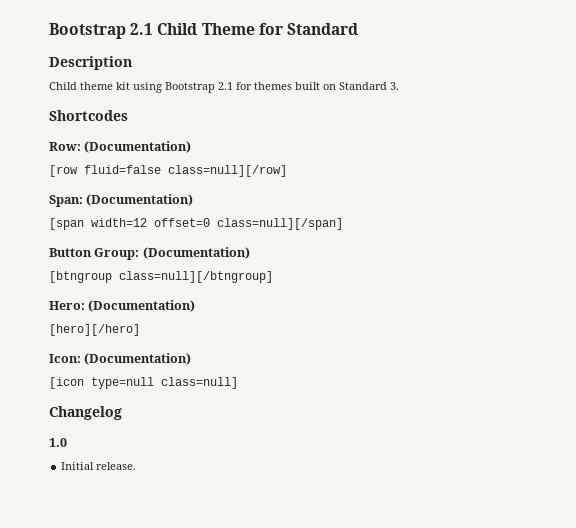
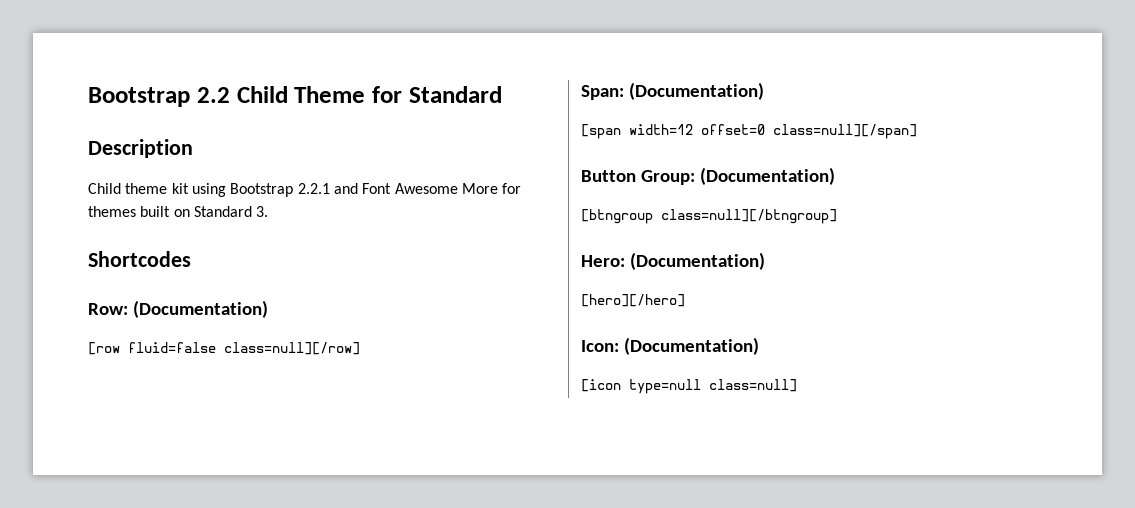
- Bootstrap 2.1 Child Theme for Standard
+ Bootstrap 2.2 Child Theme for Standard
- Child theme kit using Bootstrap 2.1 for themes built on Standard 3.
+ Child theme kit using Bootstrap 2.2.1 and Font Awesome More for themes built on Standard 3.
- Changelog
- 1.0
- Initial release.

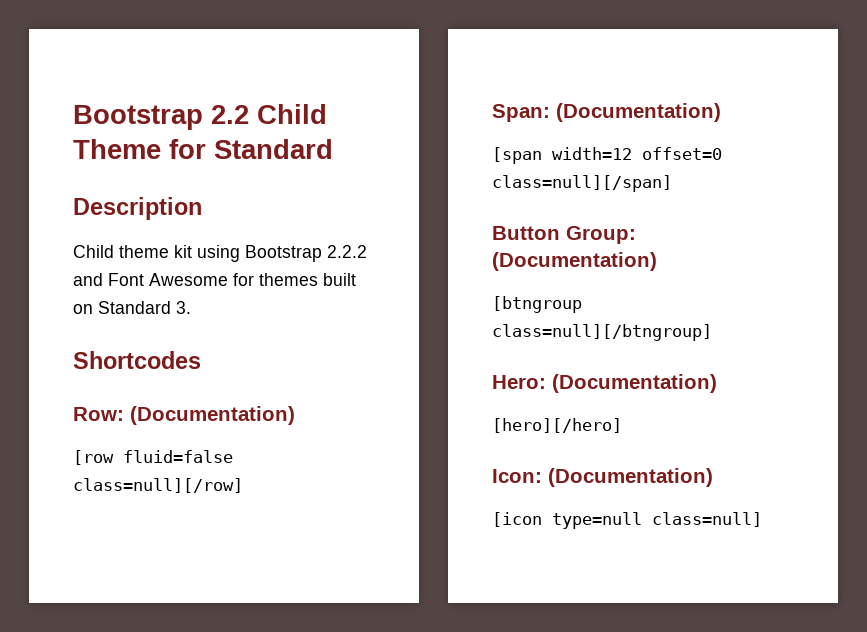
- Child theme kit using Bootstrap 2.2.1 and Font Awesome More for themes built on Standard 3.
+ Child theme kit using Bootstrap 2.2.2 and Font Awesome for themes built on Standard 3.

